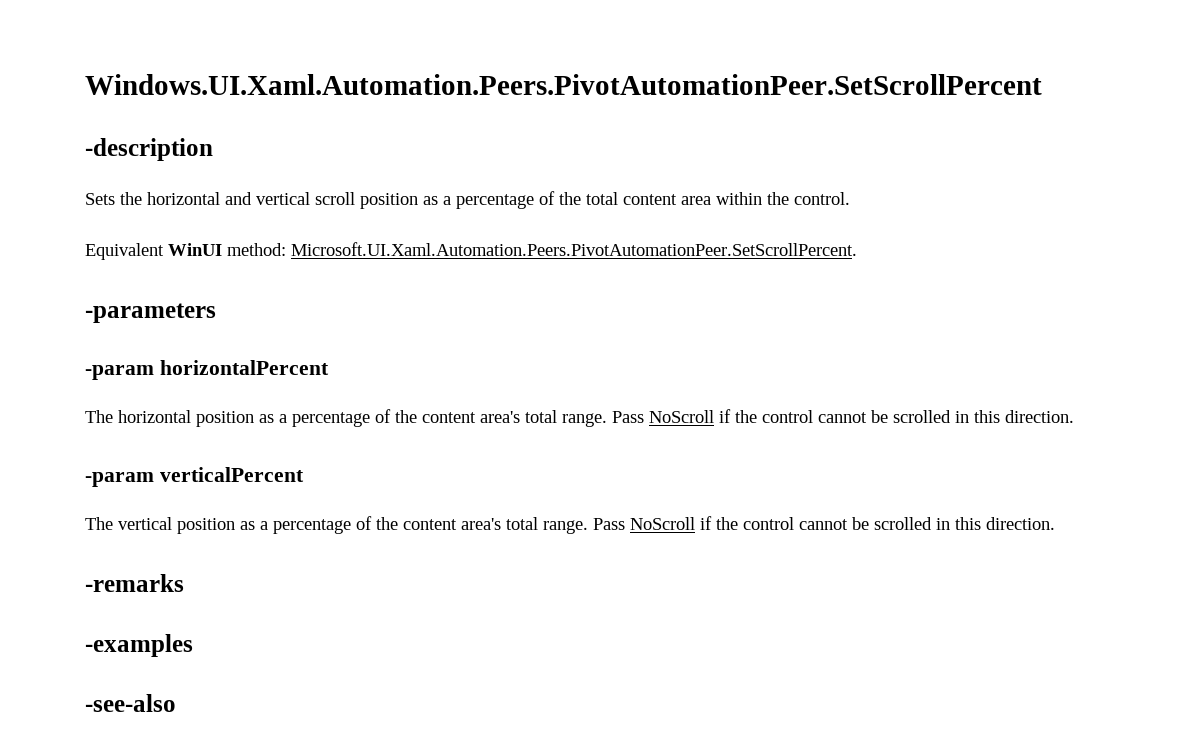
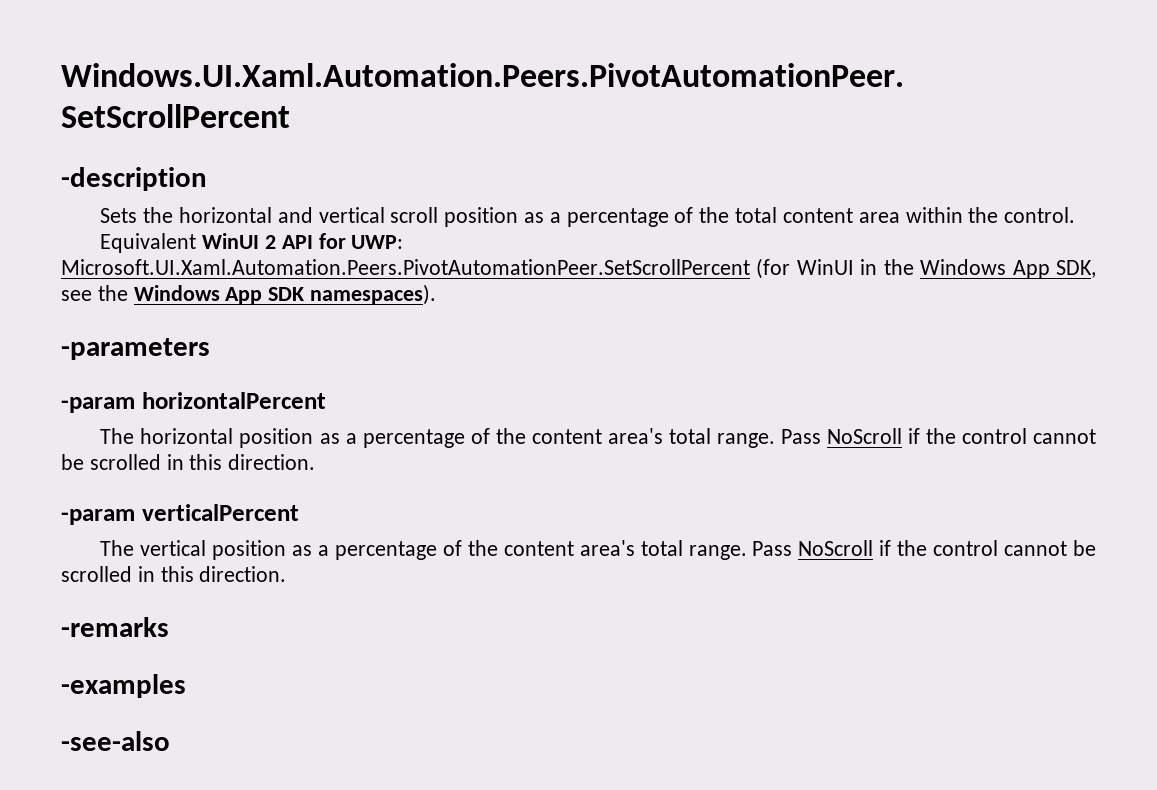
- Equivalent WinUI method: Microsoft.UI.Xaml.Automation.Peers.PivotAutomationPeer.SetScrollPercent.
+ Equivalent WinUI 2 API for UWP: Microsoft.UI.Xaml.Automation.Peers.PivotAutomationPeer.SetScrollPercent (for WinUI in the Windows App SDK, see the Windows App SDK namespaces).

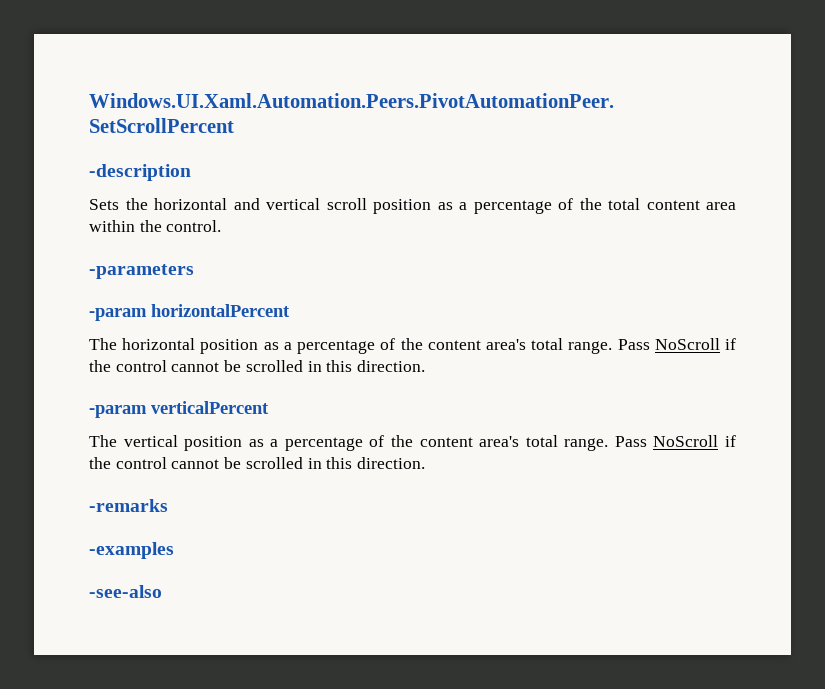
- Equivalent WinUI 2 API for UWP: Microsoft.UI.Xaml.Automation.Peers.PivotAutomationPeer.SetScrollPercent (for WinUI in the Windows App SDK, see the Windows App SDK namespaces).

